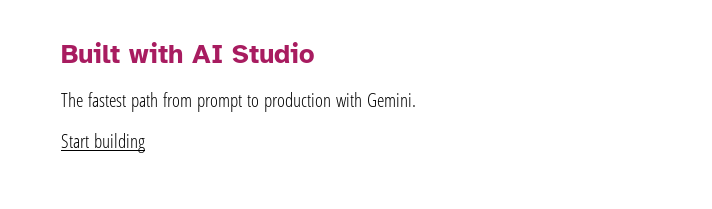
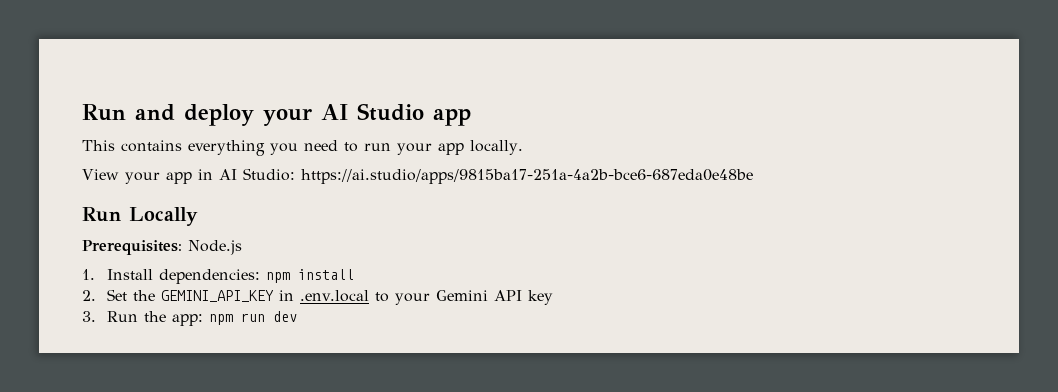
- Built with AI Studio
- The fastest path from prompt to production with Gemini.
- Start building
+ Run and deploy your AI Studio app
+ This contains everything you need to run your app locally.
+ View your app in AI Studio: https://ai.studio/apps/9815ba17-251a-4a2b-bce6-687eda0e48be
+ Run Locally
+ Prerequisites: Node.js
+ 1. Install dependencies: npm install
+ 2. Set the GEMINI_API_KEY in .env.local to your Gemini API key
+ 3. Run the app: npm run dev

